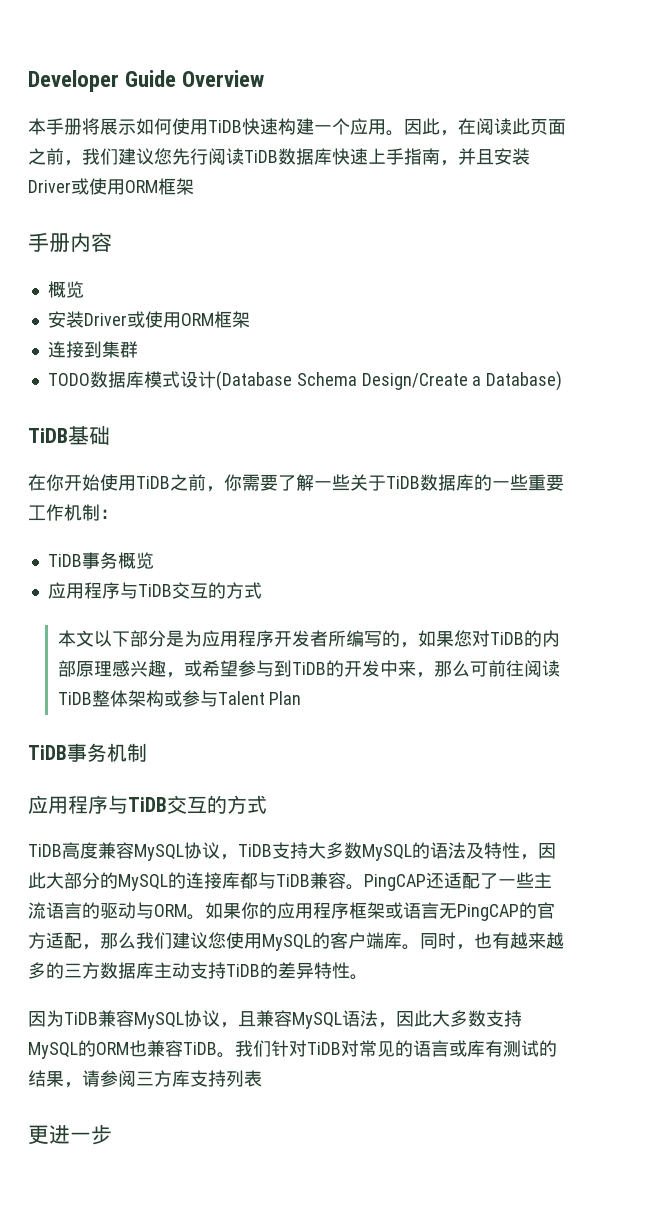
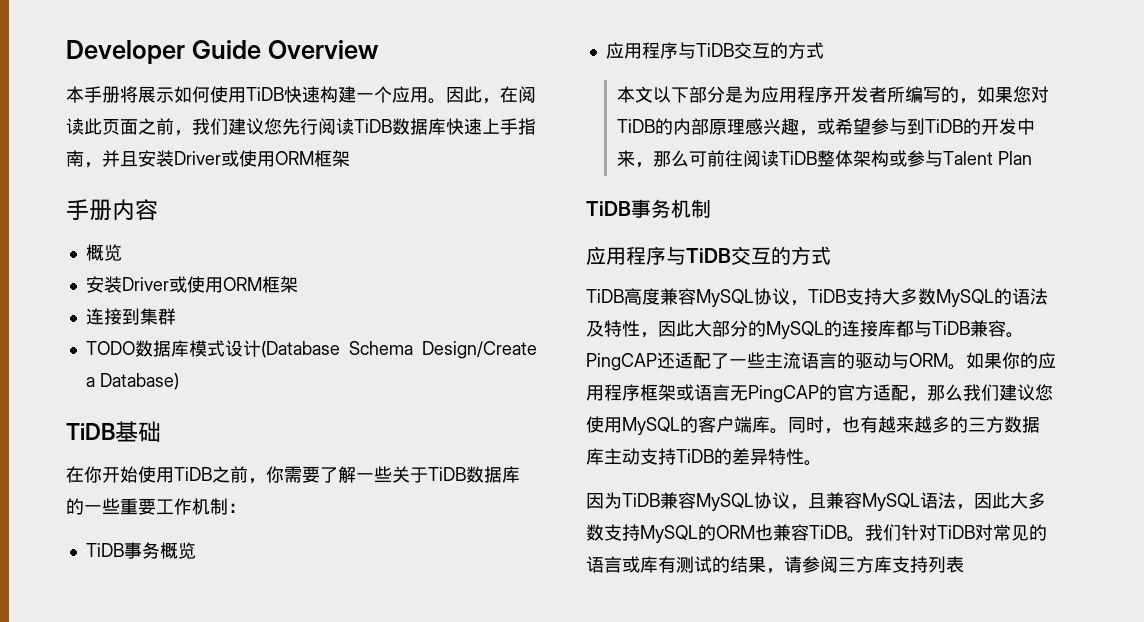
- 更进一步

